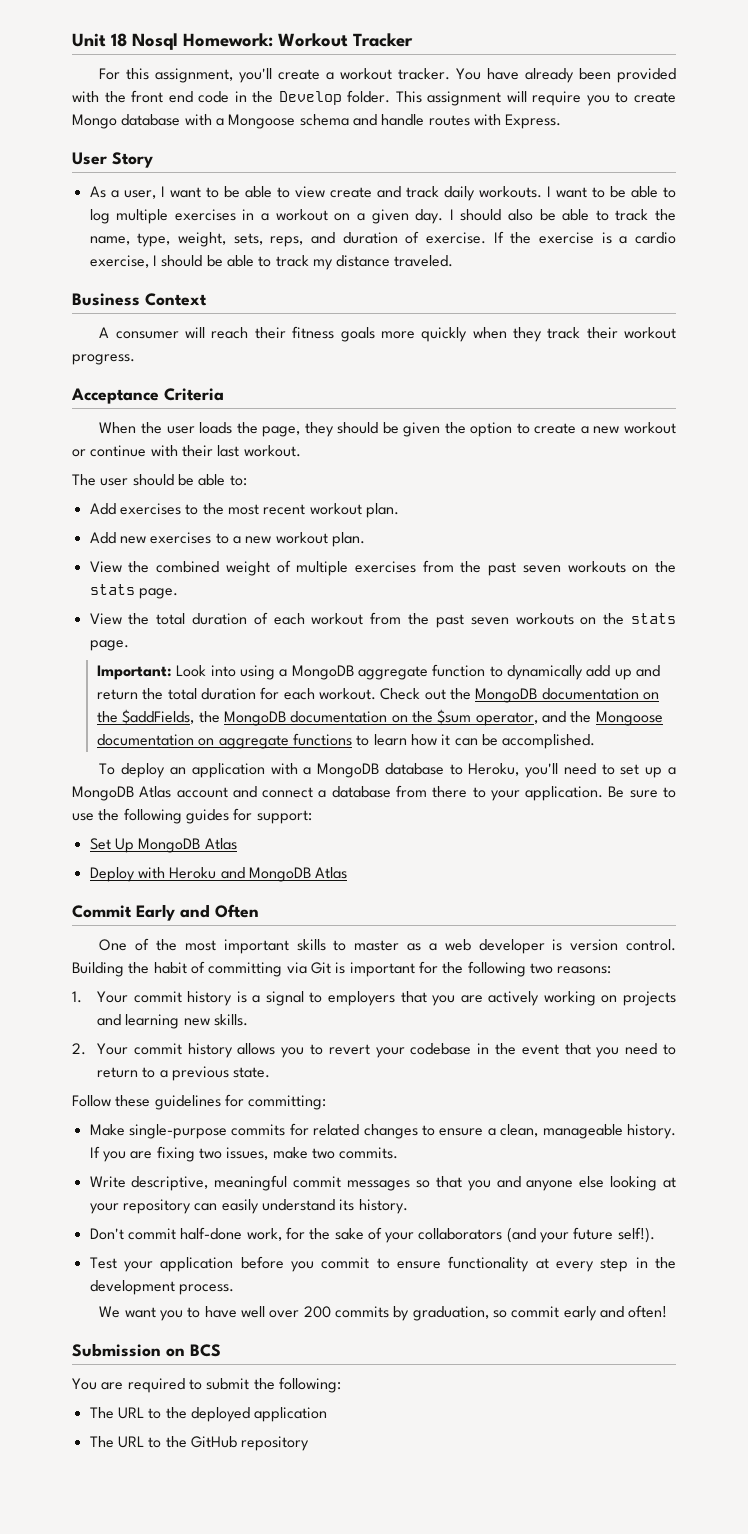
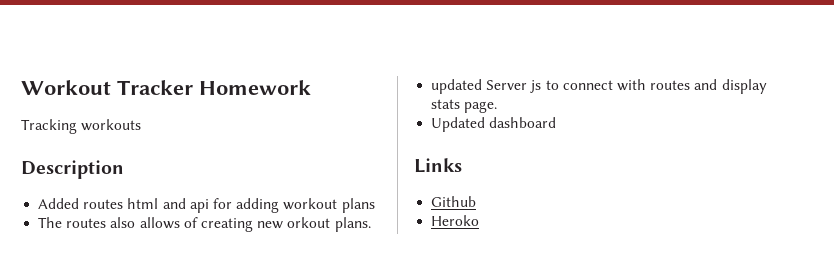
- Unit 18 Nosql Homework: Workout Tracker
- For this assignment, you'll create a workout tracker. You have already been provided with the front end code in the Develop folder. This assignment will require you to create Mongo database with a Mongoose schema and handle routes with Express.
- User Story
- As a user, I want to be able to view create and track daily workouts. I want to be able to log multiple exercises in a workout on a given day. I should also be able to track the name, type, weight, sets, reps, and duration of exercise. If the exercise is a cardio exercise, I should be able to track my distance traveled.
- Business Context
- A consumer will reach their fitness goals more quickly when they track their workout progress.
- Acceptance Criteria
- When the user loads the page, they should be given the option to create a new workout or continue with their last workout.
- The user should be able to:
- Add exercises to the most recent workout plan.
- Add new exercises to a new workout plan.
- View the combined weight of multiple exercises from the past seven workouts on the stats page.
- View the total duration of each workout from the past seven workouts on the stats page.
- Important: Look into using a MongoDB aggregate function to dynamically add up and return the total duration for each workout. Check out the MongoDB documentation on the $addFields, the MongoDB documentation on the $sum operator, and the Mongoose documentation on aggregate functions to learn how it can be accomplished.
- To deploy an application with a MongoDB database to Heroku, you'll need to set up a MongoDB Atlas account and connect a database from there to your application. Be sure to use the following guides for support:
- Set Up MongoDB Atlas
- Deploy with Heroku and MongoDB Atlas
- Commit Early and Often
- One of the most important skills to master as a web developer is version control. Building the habit of committing via Git is important for the following two reasons:
- 1. Your commit history is a signal to employers that you are actively working on projects and learning new skills.
- 2. Your commit history allows you to revert your codebase in the event that you need to return to a previous state.
- Follow these guidelines for committing:
- Make single-purpose commits for related changes to ensure a clean, manageable history. If you are fixing two issues, make two commits.
- Write descriptive, meaningful commit messages so that you and anyone else looking at your repository can easily understand its history.
- Don't commit half-done work, for the sake of your collaborators (and your future self!).
- Test your application before you commit to ensure functionality at every step in the development process.
- We want you to have well over 200 commits by graduation, so commit early and often!
- Submission on BCS
- You are required to submit the following:
- The URL to the deployed application
- The URL to the GitHub repository
+ Workout Tracker Homework
+ Tracking workouts
+ Description
+ Added routes html and api for adding workout plans
+ The routes also allows of creating new orkout plans.
+ updated Server js to connect with routes and display stats page.
+ Updated dashboard
+ Links
+ Github
+ Heroko

